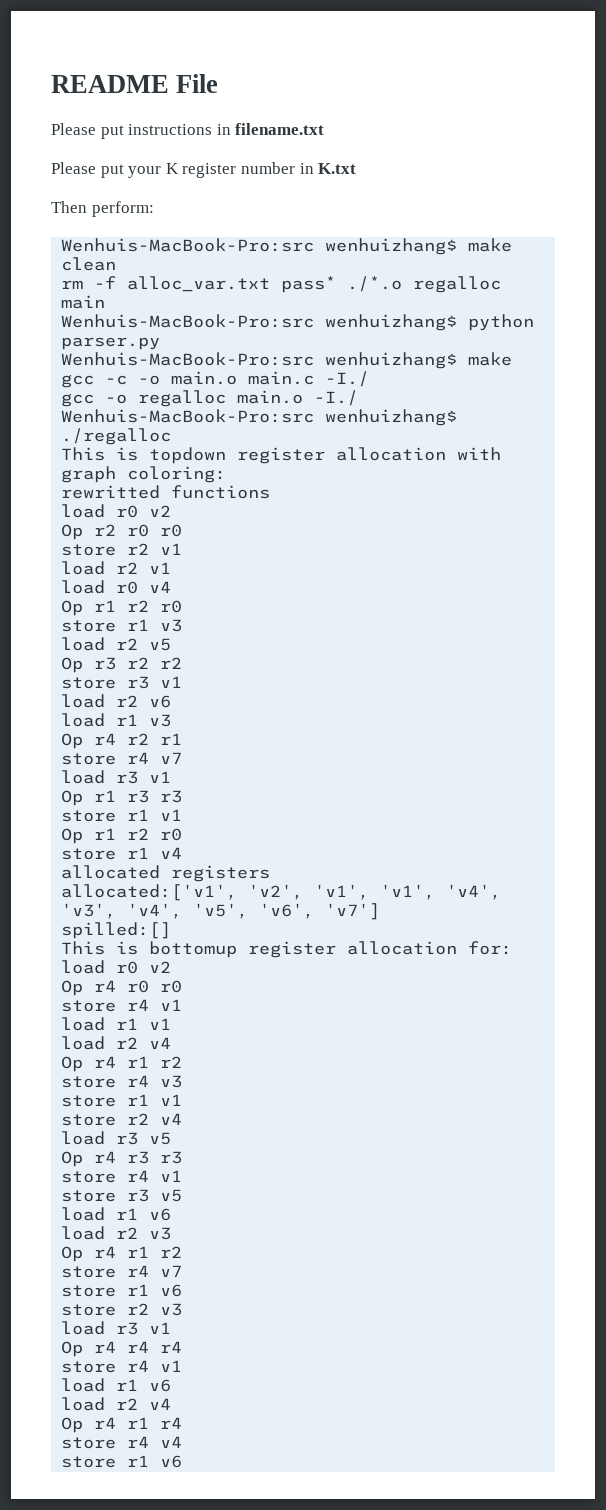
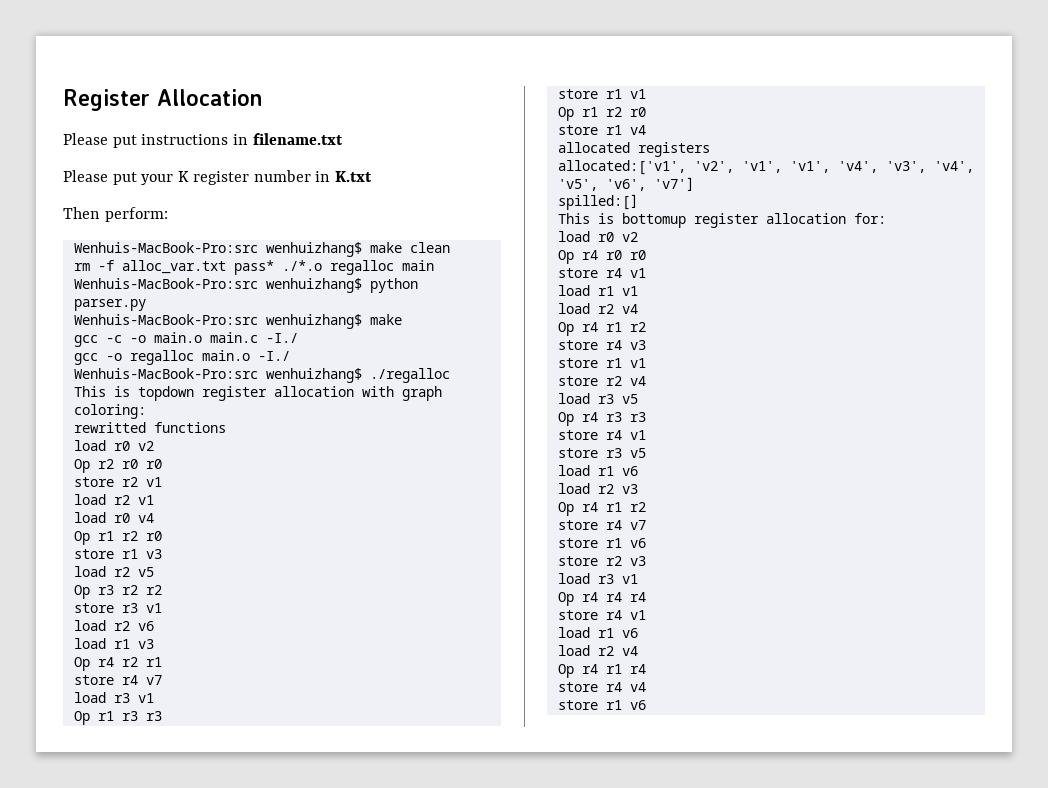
- README File
+ Register Allocation

